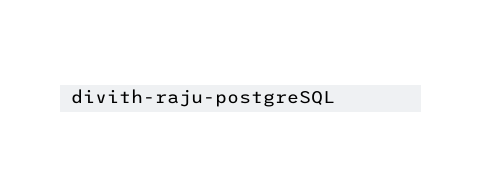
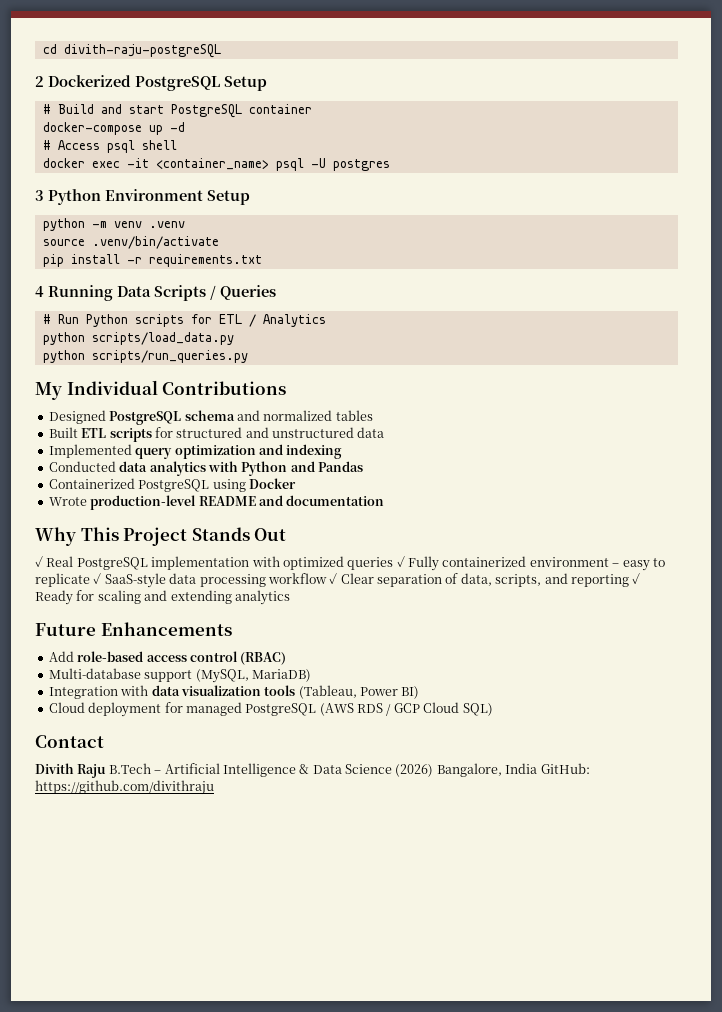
- divith-raju-postgreSQL
+ cd divith-raju-postgreSQL
+ 2 Dockerized PostgreSQL Setup
+ # Build and start PostgreSQL container
+ docker-compose up -d
+ # Access psql shell
+ docker exec -it <container_name> psql -U postgres
+ 3 Python Environment Setup
+ python -m venv .venv
+ source .venv/bin/activate
+ pip install -r requirements.txt
+ 4 Running Data Scripts / Queries
+ # Run Python scripts for ETL / Analytics
+ python scripts/load_data.py
+ python scripts/run_queries.py
+ My Individual Contributions
+ Designed PostgreSQL schema and normalized tables
+ Built ETL scripts for structured and unstructured data
+ Implemented query optimization and indexing
+ Conducted data analytics with Python and Pandas
+ Containerized PostgreSQL using Docker
+ Wrote production-level README and documentation
+ Why This Project Stands Out
+ ✓ Real PostgreSQL implementation with optimized queries ✓ Fully containerized environment – easy to replicate ✓ SaaS-style data processing workflow ✓ Clear separation of data, scripts, and reporting ✓ Ready for scaling and extending analytics
+ Future Enhancements
+ Add role-based access control (RBAC)
+ Multi-database support (MySQL, MariaDB)
+ Integration with data visualization tools (Tableau, Power BI)
+ Cloud deployment for managed PostgreSQL (AWS RDS / GCP Cloud SQL)
+ Contact
+ Divith Raju B.Tech – Artificial Intelligence & Data Science (2026) Bangalore, India GitHub: https://github.com/divithraju

